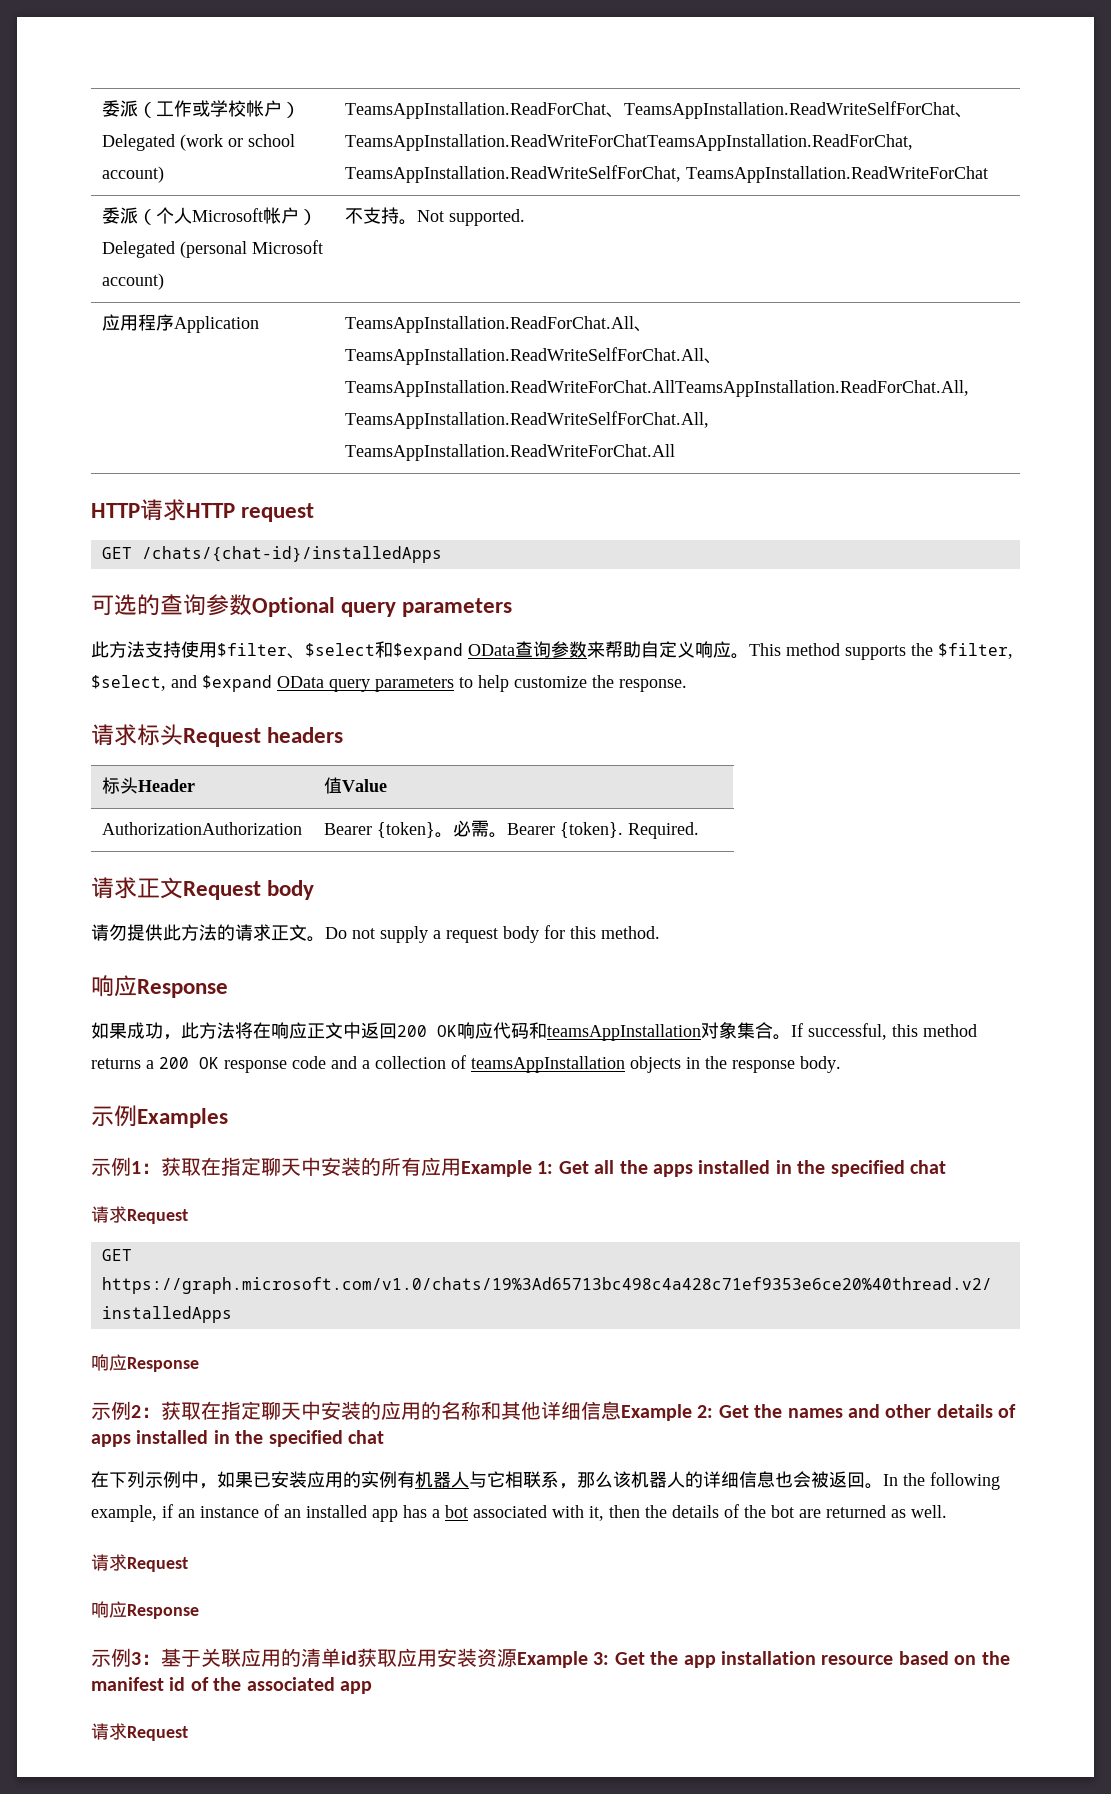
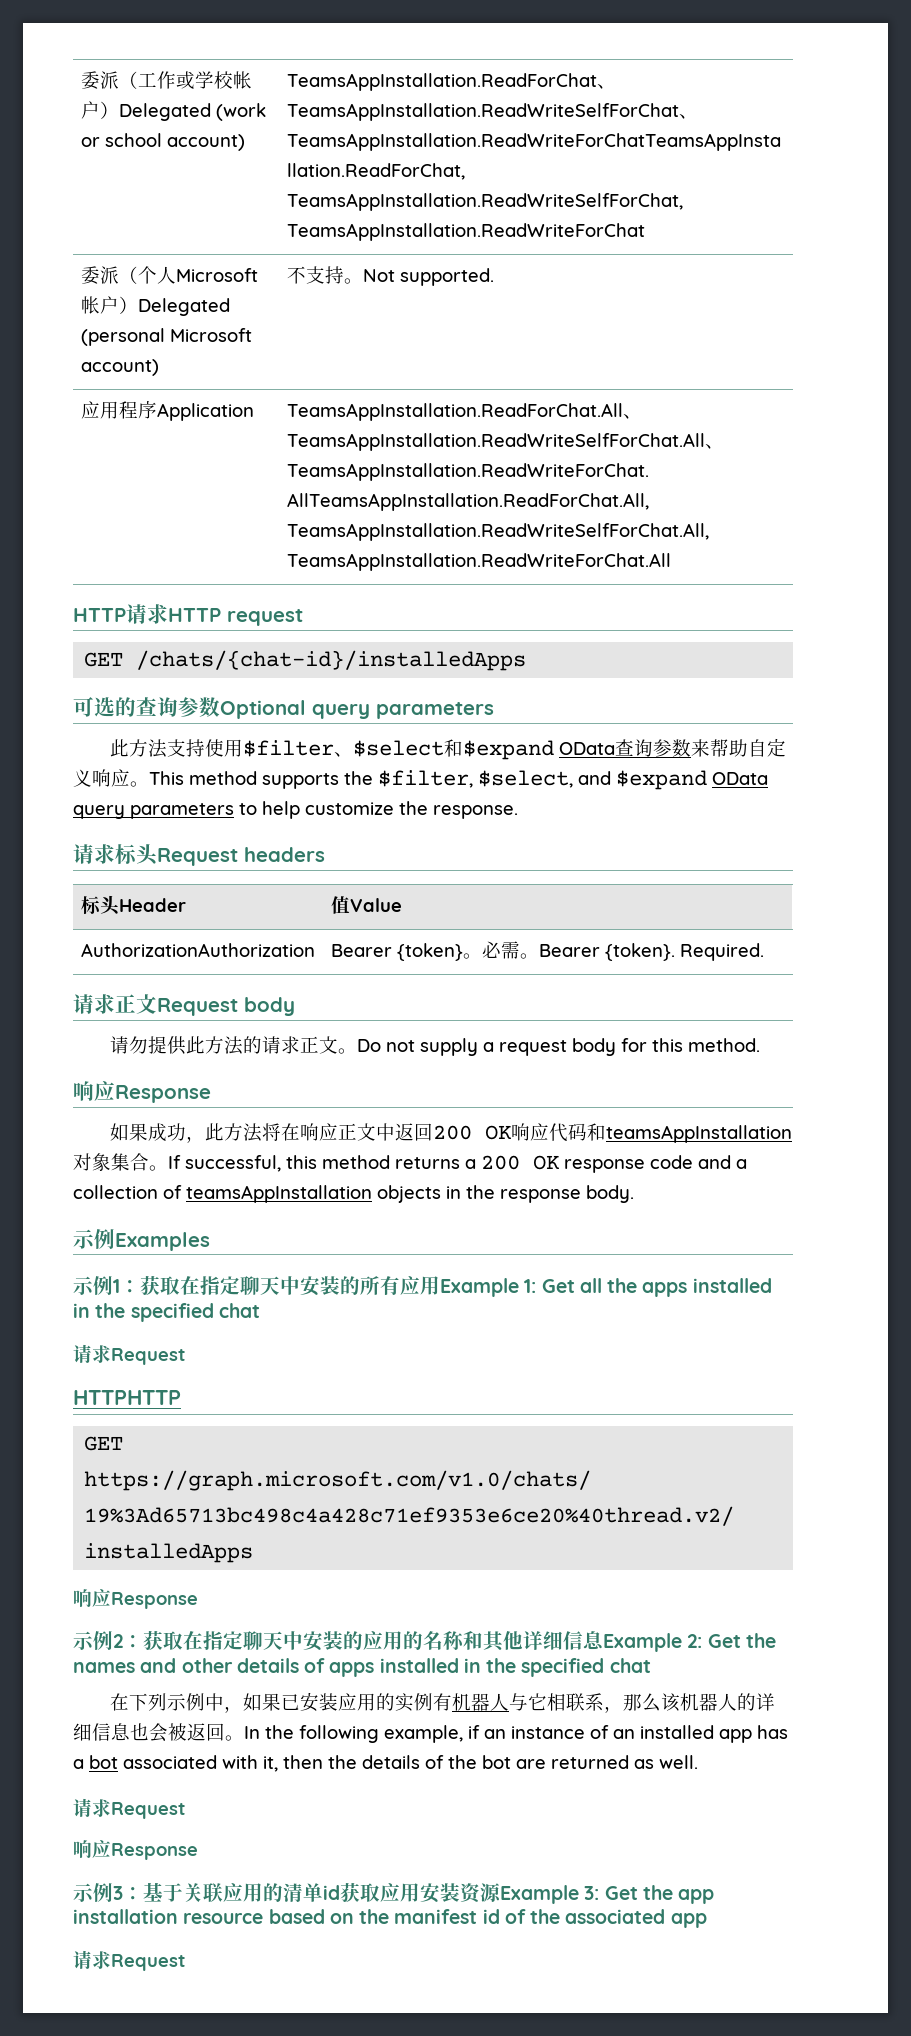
+ HTTPHTTP

